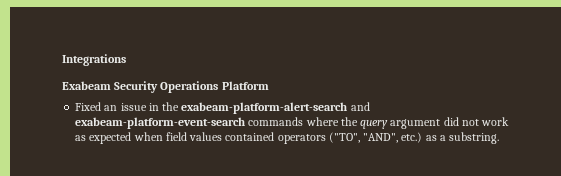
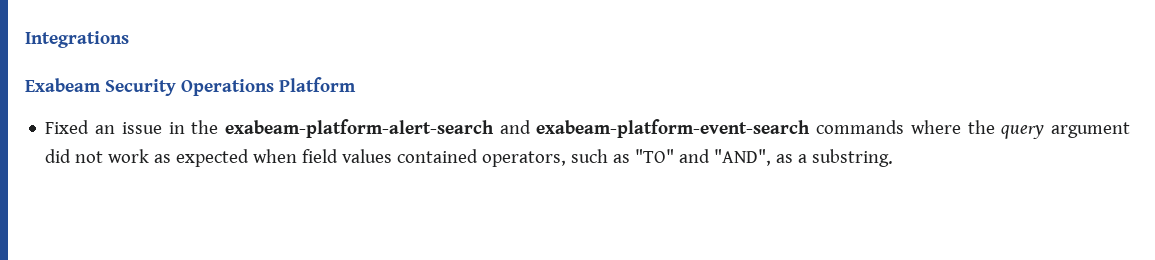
- Fixed an issue in the exabeam-platform-alert-search and exabeam-platform-event-search commands where the query argument did not work as expected when field values contained operators ("TO", "AND", etc.) as a substring.
+ Fixed an issue in the exabeam-platform-alert-search and exabeam-platform-event-search commands where the query argument did not work as expected when field values contained operators, such as "TO" and "AND", as a substring.

